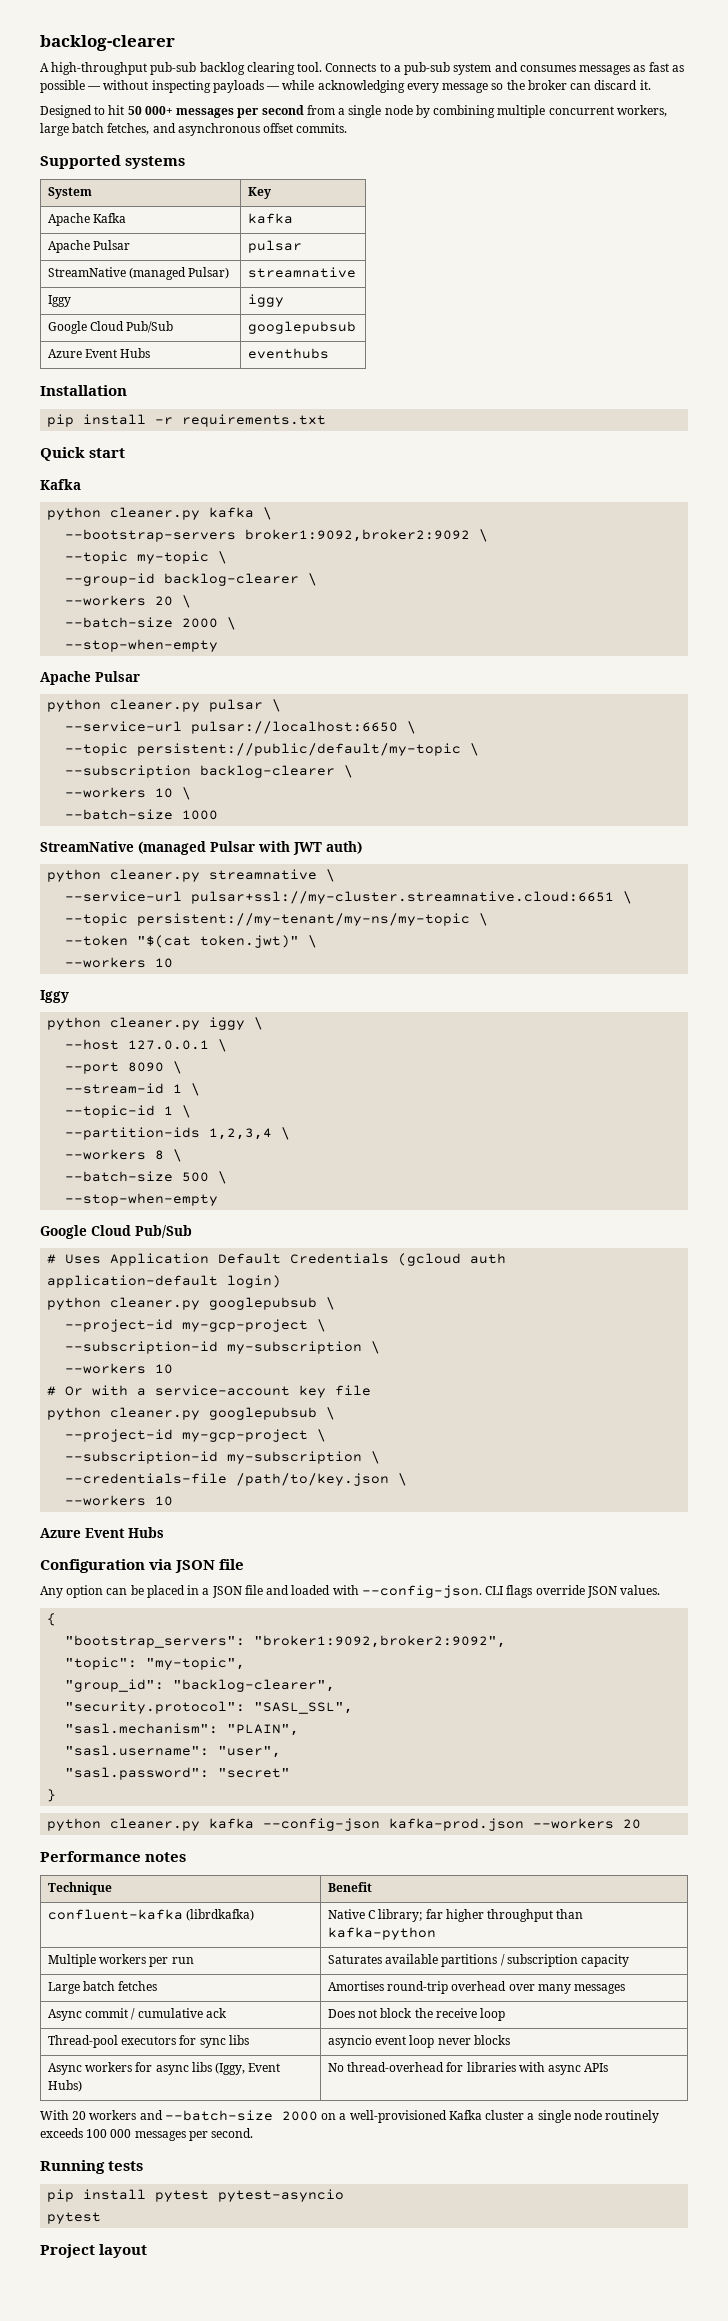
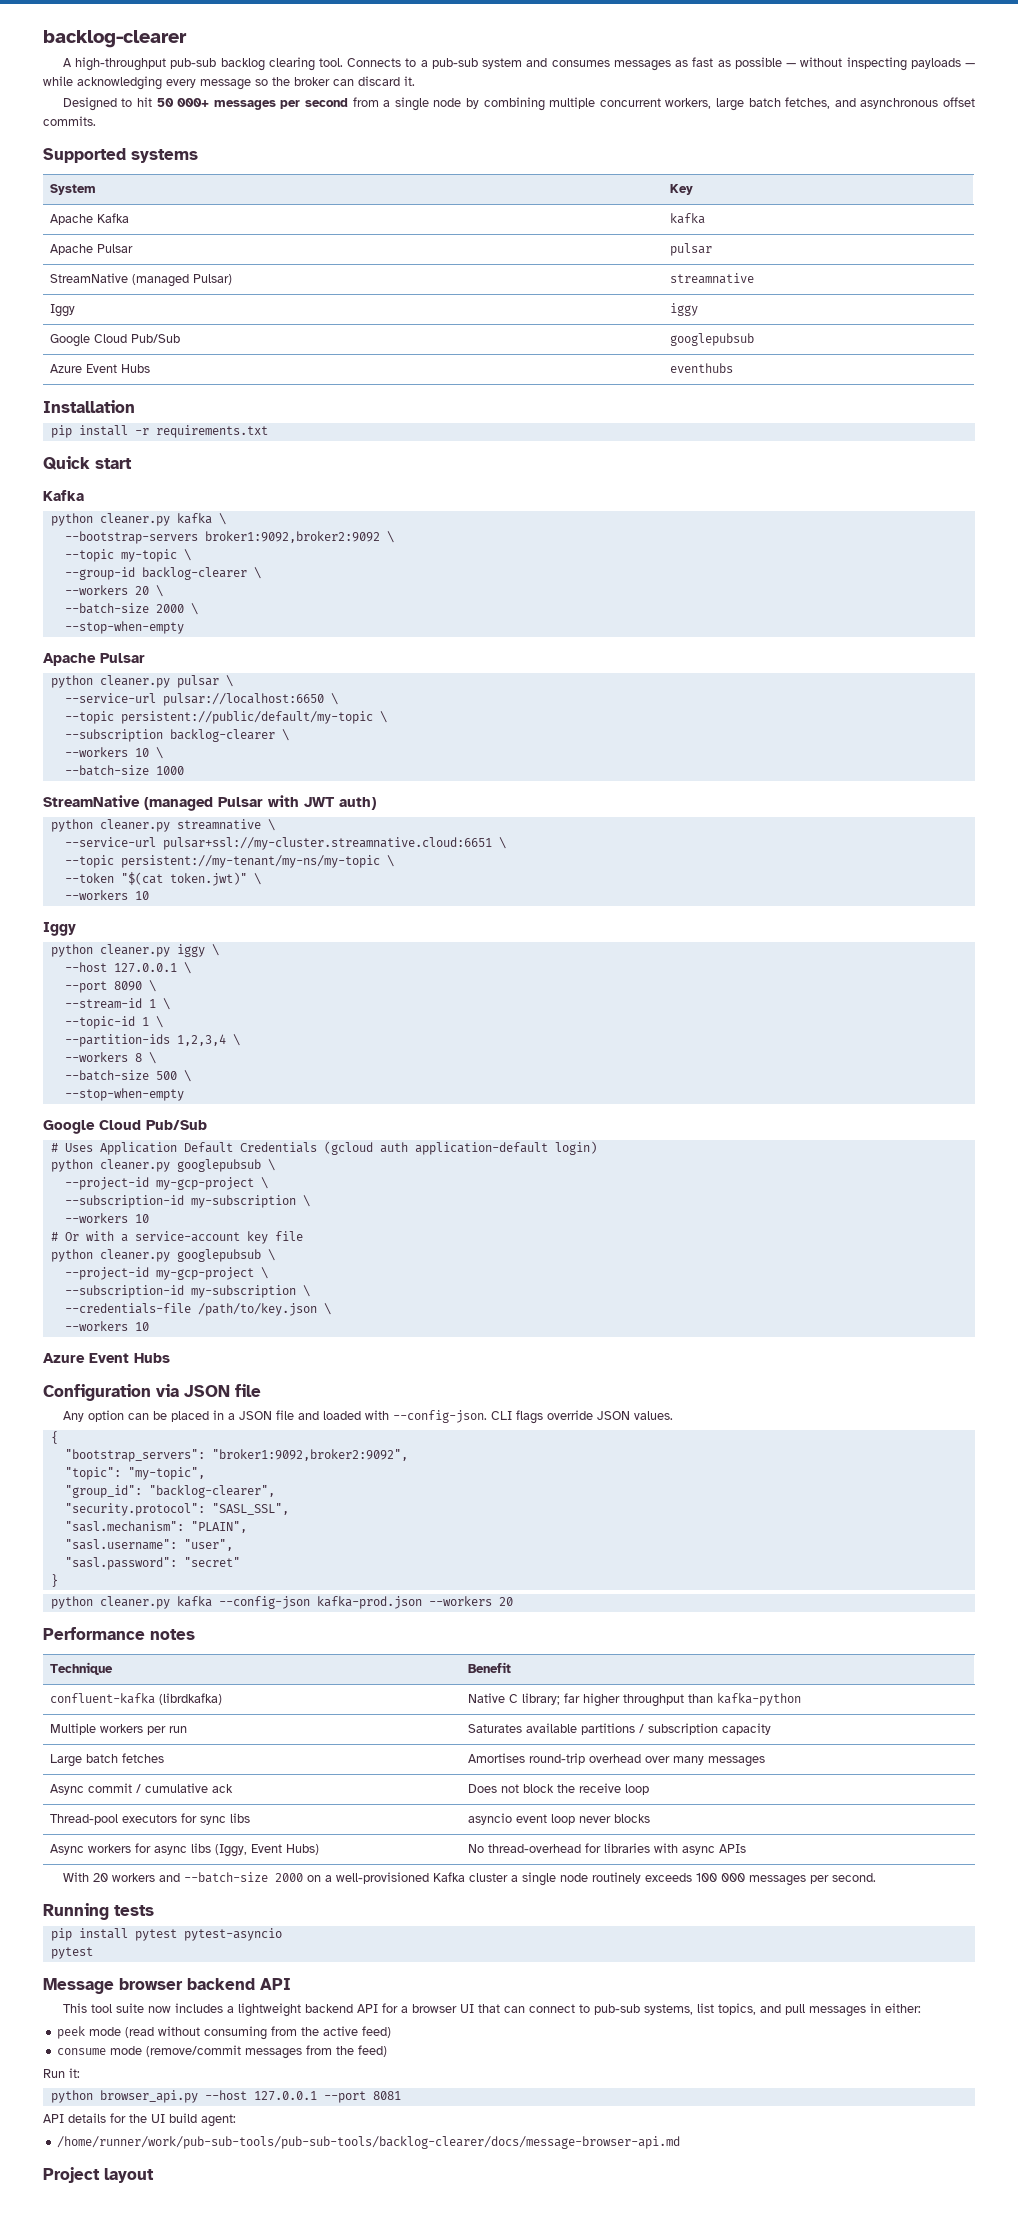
+ Message browser backend API
+ This tool suite now includes a lightweight backend API for a browser UI that can connect to pub-sub systems, list topics, and pull messages in either:
+ peek mode (read without consuming from the active feed)
+ consume mode (remove/commit messages from the feed)
+ Run it:
+ python browser_api.py --host 127.0.0.1 --port 8081
+ API details for the UI build agent:
+ /home/runner/work/pub-sub-tools/pub-sub-tools/backlog-clearer/docs/message-browser-api.md

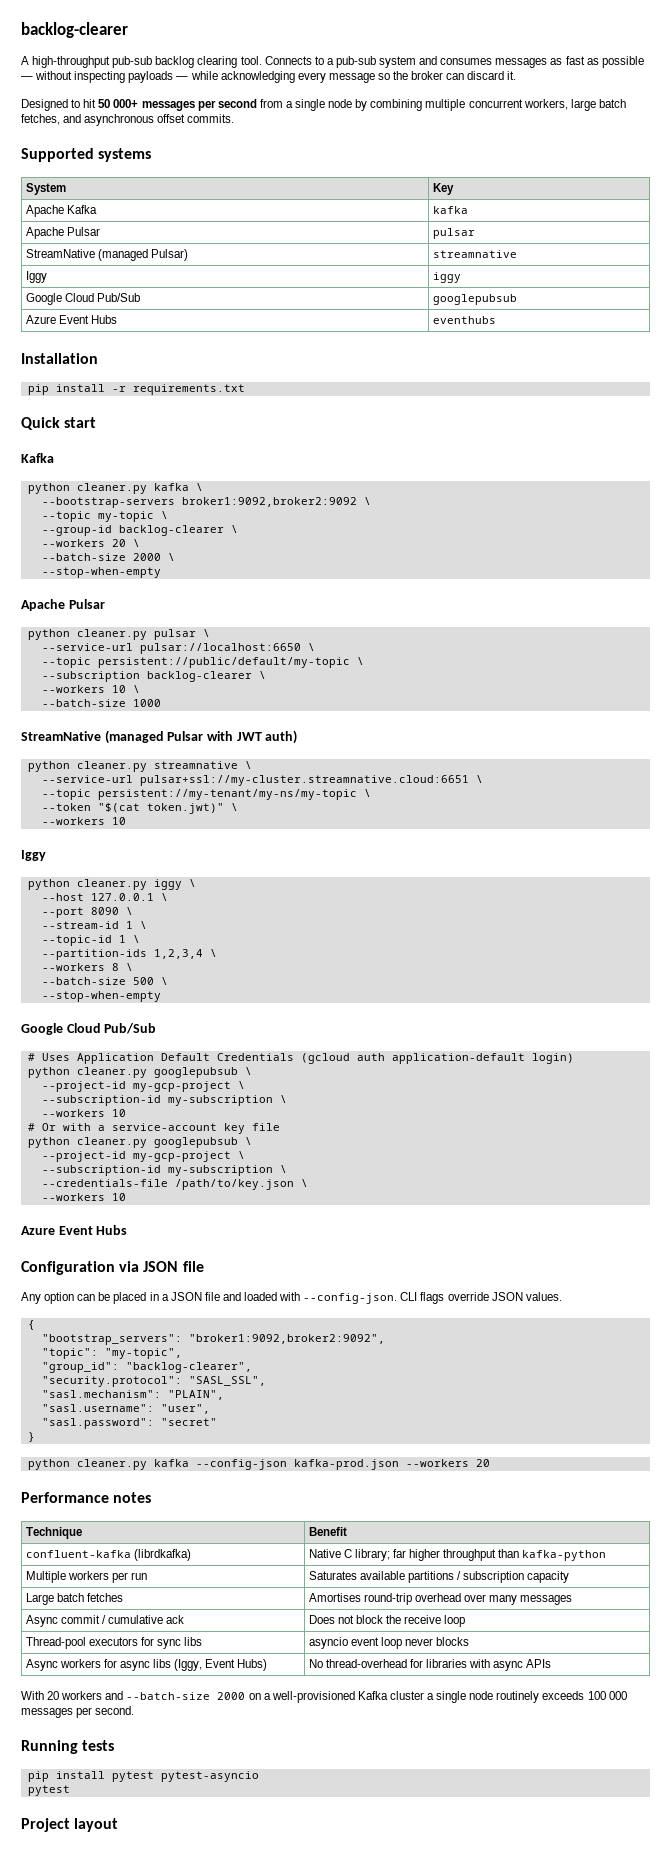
- Message browser backend API
- This tool suite now includes a lightweight backend API for a browser UI that can connect to pub-sub systems, list topics, and pull messages in either:
- peek mode (read without consuming from the active feed)
- consume mode (remove/commit messages from the feed)
- Run it:
- python browser_api.py --host 127.0.0.1 --port 8081
- API details for the UI build agent:
- /home/runner/work/pub-sub-tools/pub-sub-tools/backlog-clearer/docs/message-browser-api.md

